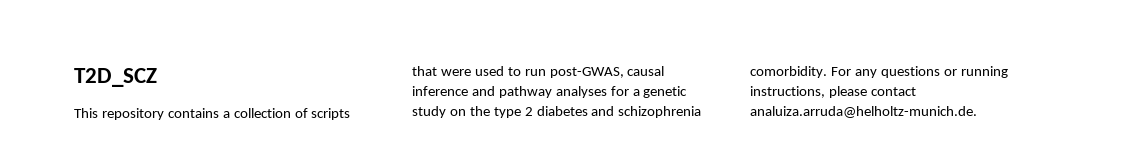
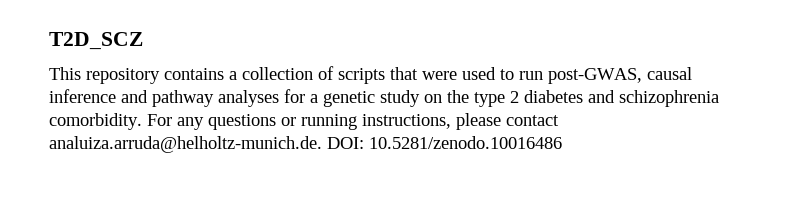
- For any questions or running instructions, please contact analuiza.arruda@helholtz-munich.de.
+ For any questions or running instructions, please contact analuiza.arruda@helholtz-munich.de. DOI: 10.5281/zenodo.10016486

